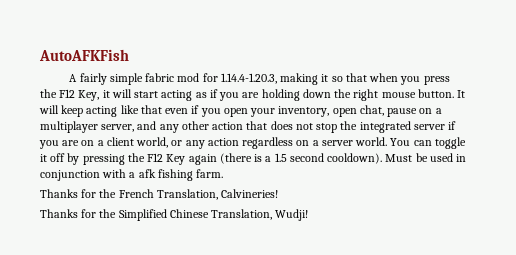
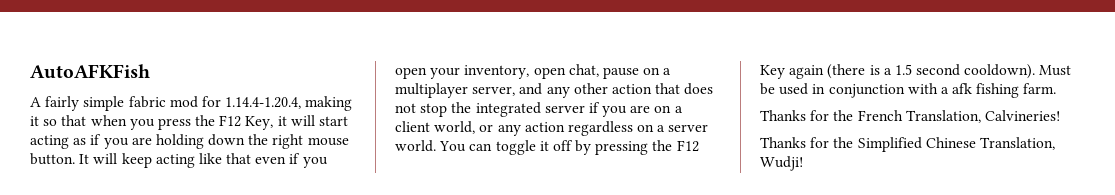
- A fairly simple fabric mod for 1.14.4-1.20.3, making it so that when you press the F12 Key, it will start acting as if you are holding down the right mouse button.
+ A fairly simple fabric mod for 1.14.4-1.20.4, making it so that when you press the F12 Key, it will start acting as if you are holding down the right mouse button.

